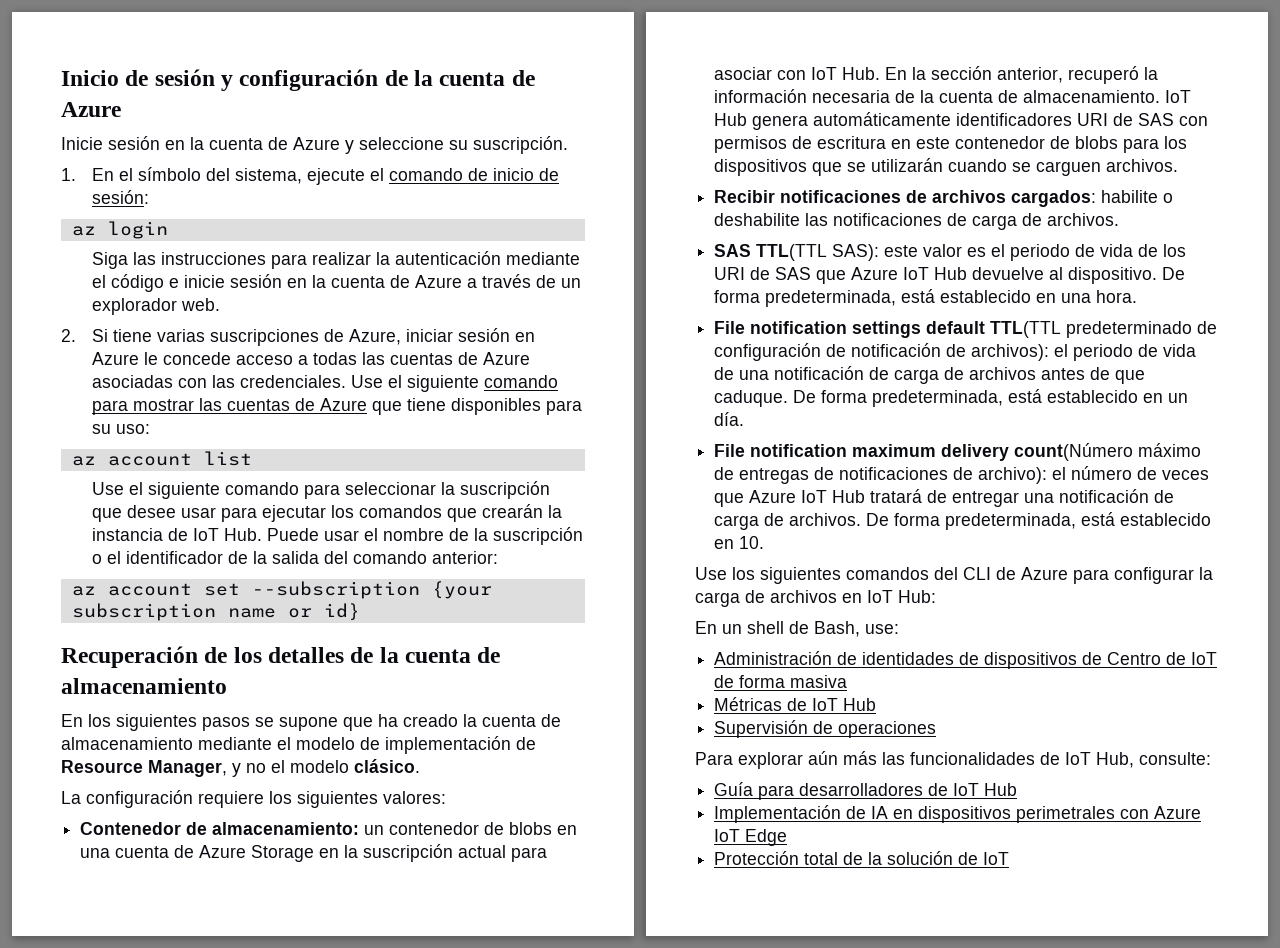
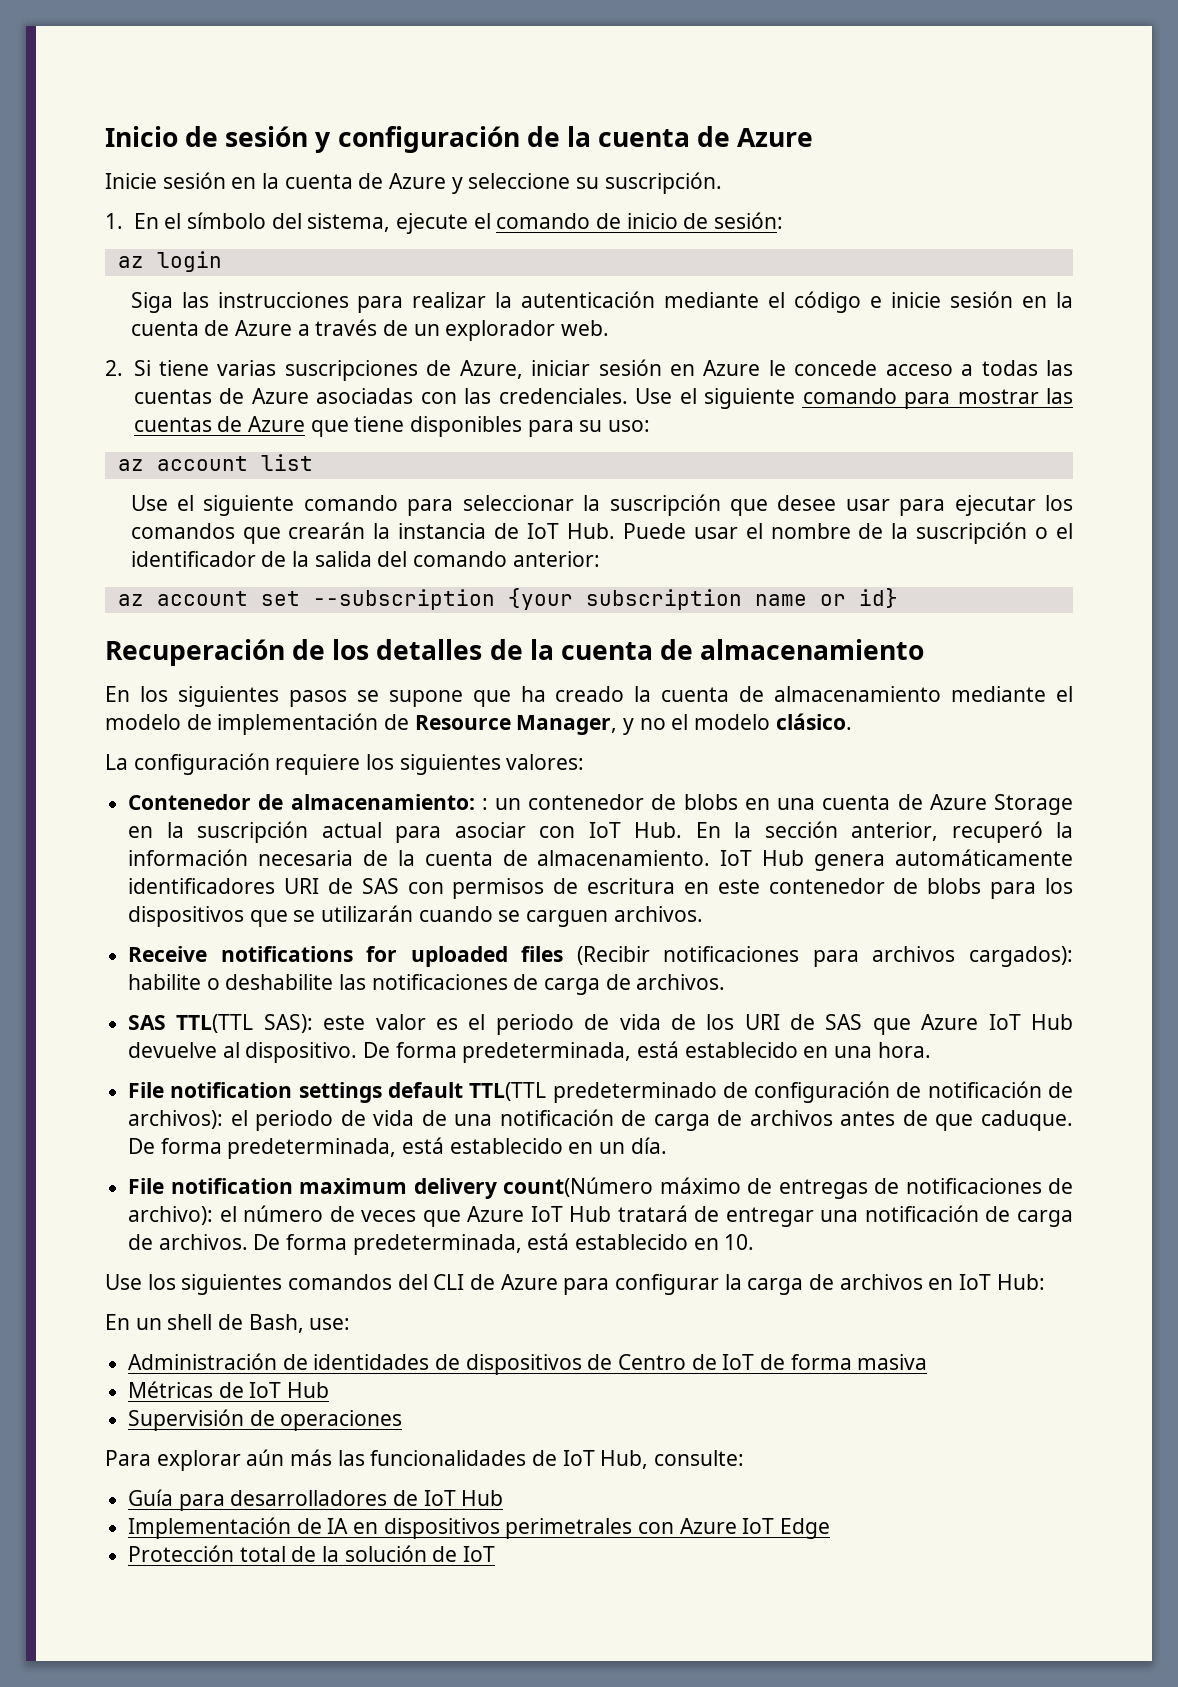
- Contenedor de almacenamiento: un contenedor de blobs en una cuenta de Azure Storage en la suscripción actual para asociar con IoT Hub. En la sección anterior, recuperó la información necesaria de la cuenta de almacenamiento.
+ Contenedor de almacenamiento: : un contenedor de blobs en una cuenta de Azure Storage en la suscripción actual para asociar con IoT Hub. En la sección anterior, recuperó la información necesaria de la cuenta de almacenamiento.
- Recibir notificaciones de archivos cargados: habilite o deshabilite las notificaciones de carga de archivos.
+ Receive notifications for uploaded files (Recibir notificaciones para archivos cargados): habilite o deshabilite las notificaciones de carga de archivos.

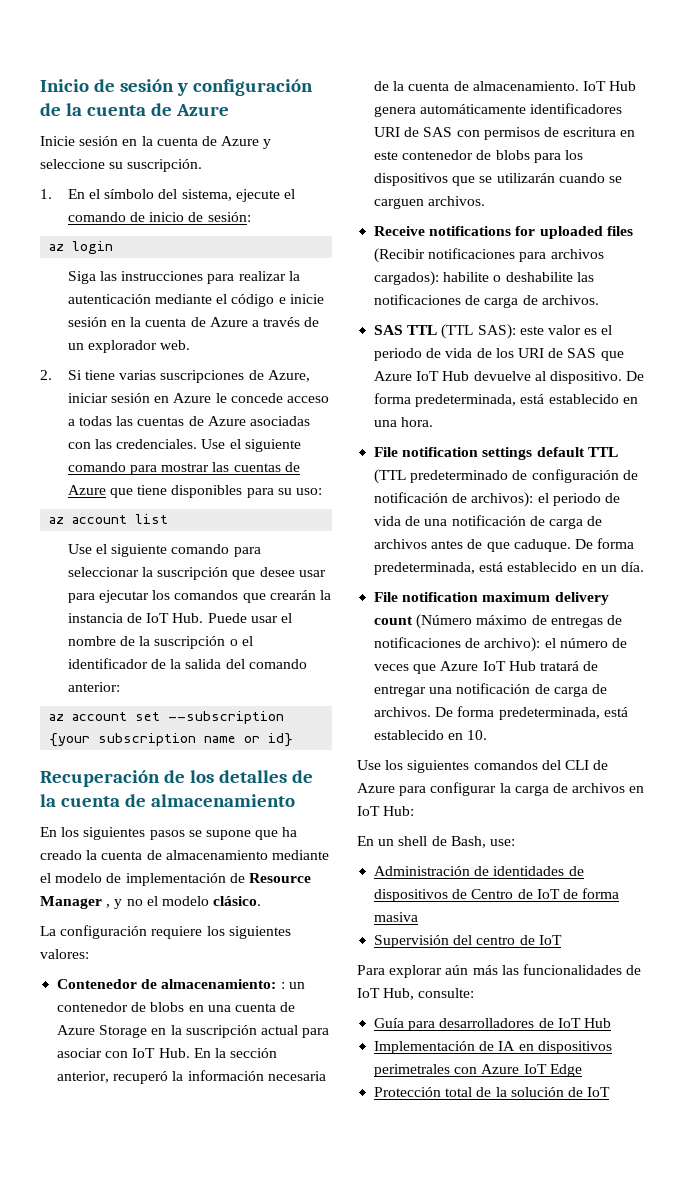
- En los siguientes pasos se supone que ha creado la cuenta de almacenamiento mediante el modelo de implementación de Resource Manager, y no el modelo clásico.
+ En los siguientes pasos se supone que ha creado la cuenta de almacenamiento mediante el modelo de implementación de Resource Manager , y no el modelo clásico.
- SAS TTL(TTL SAS): este valor es el periodo de vida de los URI de SAS que Azure IoT Hub devuelve al dispositivo.
+ SAS TTL (TTL SAS): este valor es el periodo de vida de los URI de SAS que Azure IoT Hub devuelve al dispositivo.
- File notification settings default TTL(TTL predeterminado de configuración de notificación de archivos): el periodo de vida de una notificación de carga de archivos antes de que caduque.
+ File notification settings default TTL (TTL predeterminado de configuración de notificación de archivos): el periodo de vida de una notificación de carga de archivos antes de que caduque.
- File notification maximum delivery count(Número máximo de entregas de notificaciones de archivo): el número de veces que Azure IoT Hub tratará de entregar una notificación de carga de archivos.
+ File notification maximum delivery count (Número máximo de entregas de notificaciones de archivo): el número de veces que Azure IoT Hub tratará de entregar una notificación de carga de archivos.
- Métricas de IoT Hub
- Supervisión de operaciones
+ Supervisión del centro de IoT

